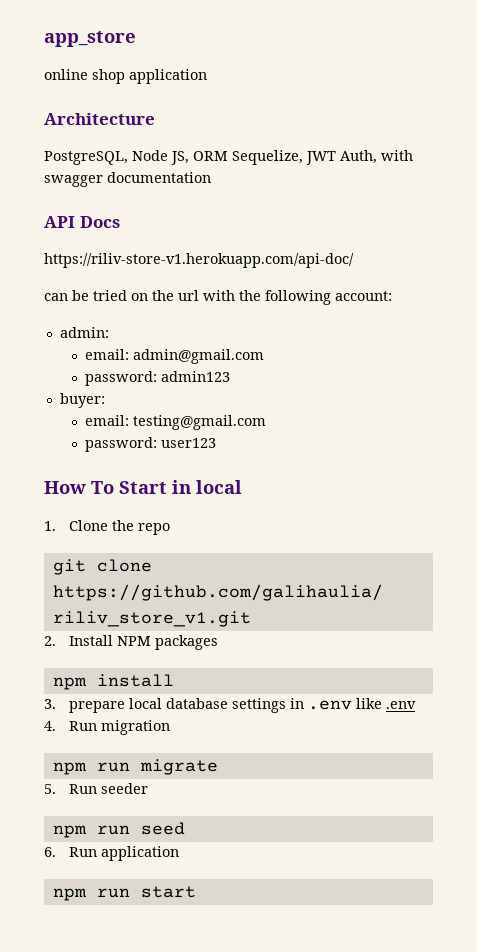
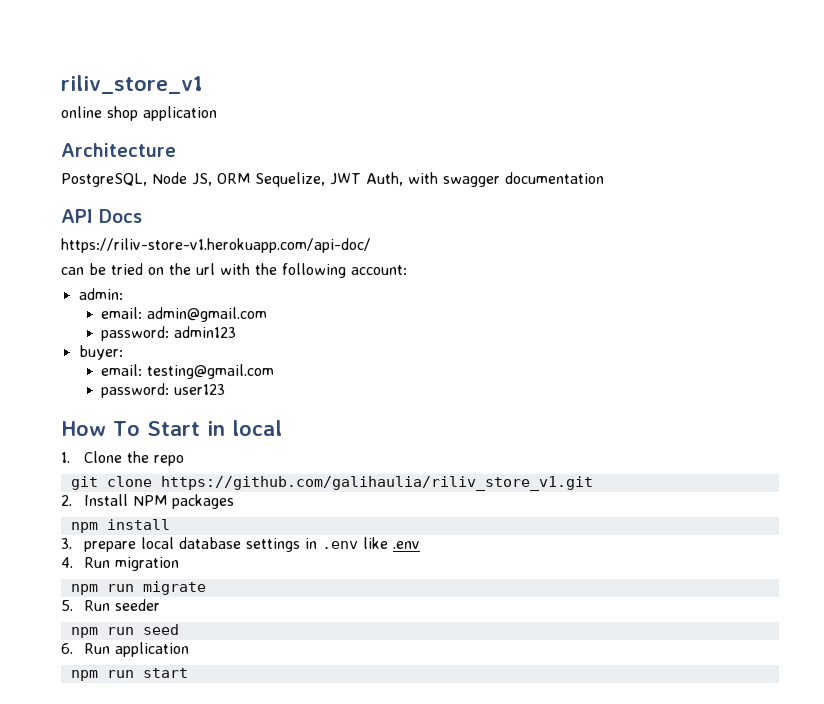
- app_store
+ riliv_store_v1

